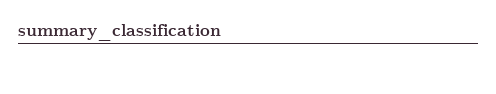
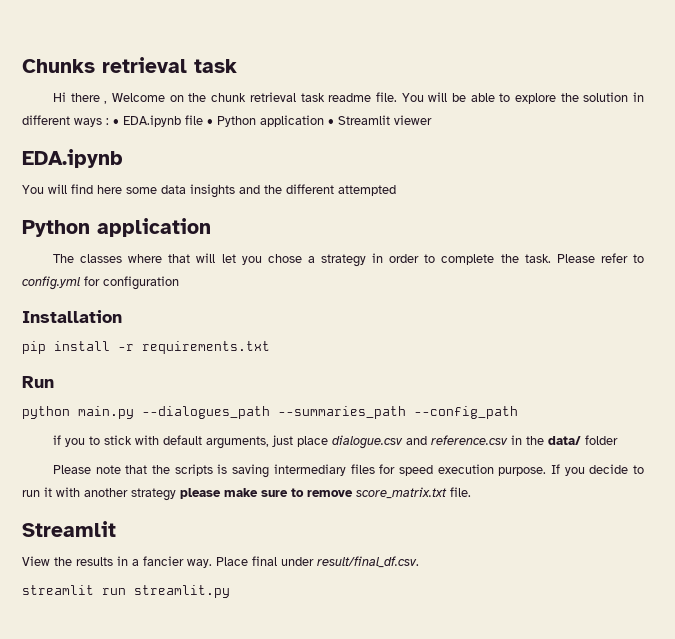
- summary_classification
+ Chunks retrieval task
+ Hi there , Welcome on the chunk retrieval task readme file. You will be able to explore the solution in different ways : • EDA.ipynb file • Python application • Streamlit viewer
+ EDA.ipynb
+ You will find here some data insights and the different attempted
+ Python application
+ The classes where that will let you chose a strategy in order to complete the task. Please refer to config.yml for configuration
+ Installation
+ pip install -r requirements.txt
+ Run
+ python main.py --dialogues_path --summaries_path --config_path
+ if you to stick with default arguments, just place dialogue.csv and reference.csv in the data/ folder
+ Please note that the scripts is saving intermediary files for speed execution purpose. If you decide to run it with another strategy please make sure to remove score_matrix.txt file.
+ Streamlit
+ View the results in a fancier way. Place final under result/final_df.csv.
+ streamlit run streamlit.py

